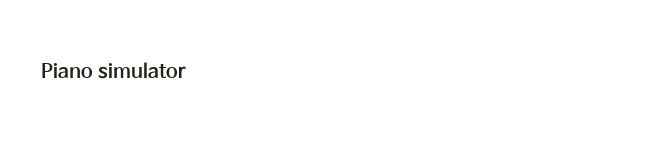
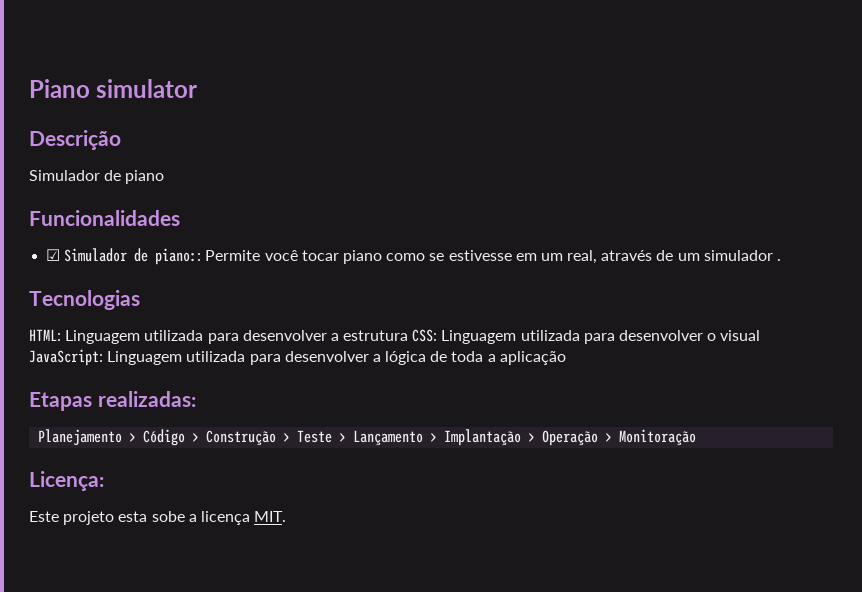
+ Descrição
+ Simulador de piano
+ Funcionalidades
+ ☑ Simulador de piano:: Permite você tocar piano como se estivesse em um real, através de um simulador .
+ Tecnologias
+ HTML: Linguagem utilizada para desenvolver a estrutura CSS: Linguagem utilizada para desenvolver o visual JavaScript: Linguagem utilizada para desenvolver a lógica de toda a aplicação
+ Etapas realizadas:
+ Planejamento > Código > Construção > Teste > Lançamento > Implantação > Operação > Monitoração
+ Licença:
+ Este projeto esta sobe a licença MIT.

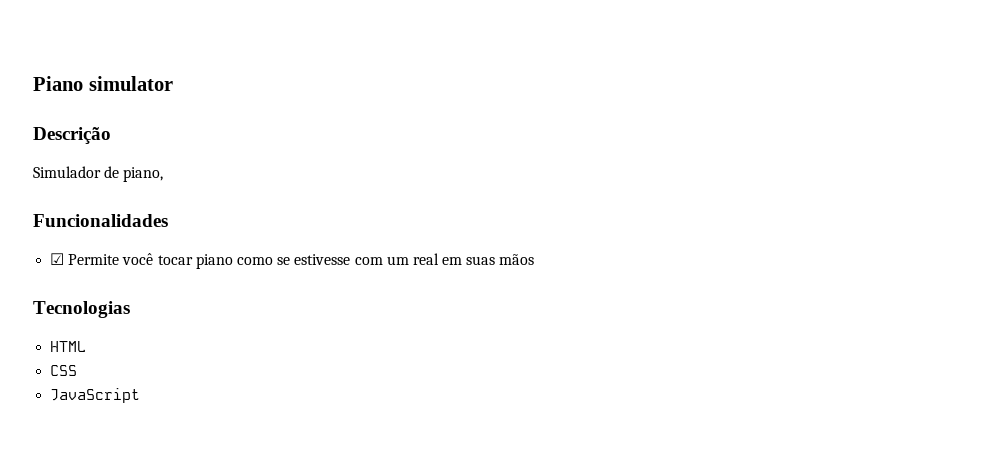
- Simulador de piano
+ Simulador de piano,
- ☑ Simulador de piano:: Permite você tocar piano como se estivesse em um real, através de um simulador .
+ ☑ Permite você tocar piano como se estivesse com um real em suas mãos
  Tecnologias
- HTML: Linguagem utilizada para desenvolver a estrutura CSS: Linguagem utilizada para desenvolver o visual JavaScript: Linguagem utilizada para desenvolver a lógica de toda a aplicação
- Etapas realizadas:
- Planejamento > Código > Construção > Teste > Lançamento > Implantação > Operação > Monitoração
- Licença:
- Este projeto esta sobe a licença MIT.
+ HTML
+ CSS
+ JavaScript

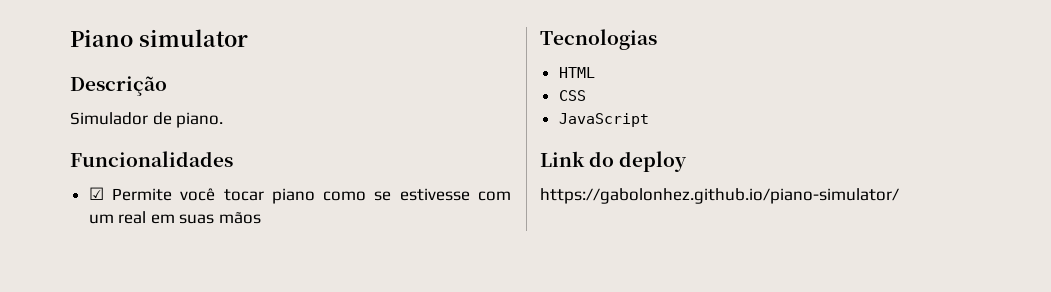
- Simulador de piano,
+ Simulador de piano.
+ Link do deploy
+ https://gabolonhez.github.io/piano-simulator/

